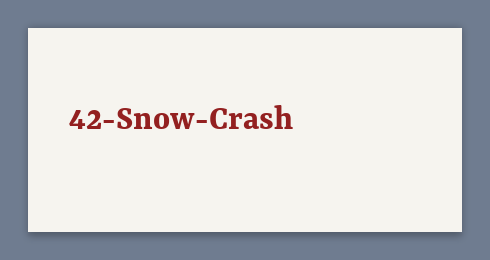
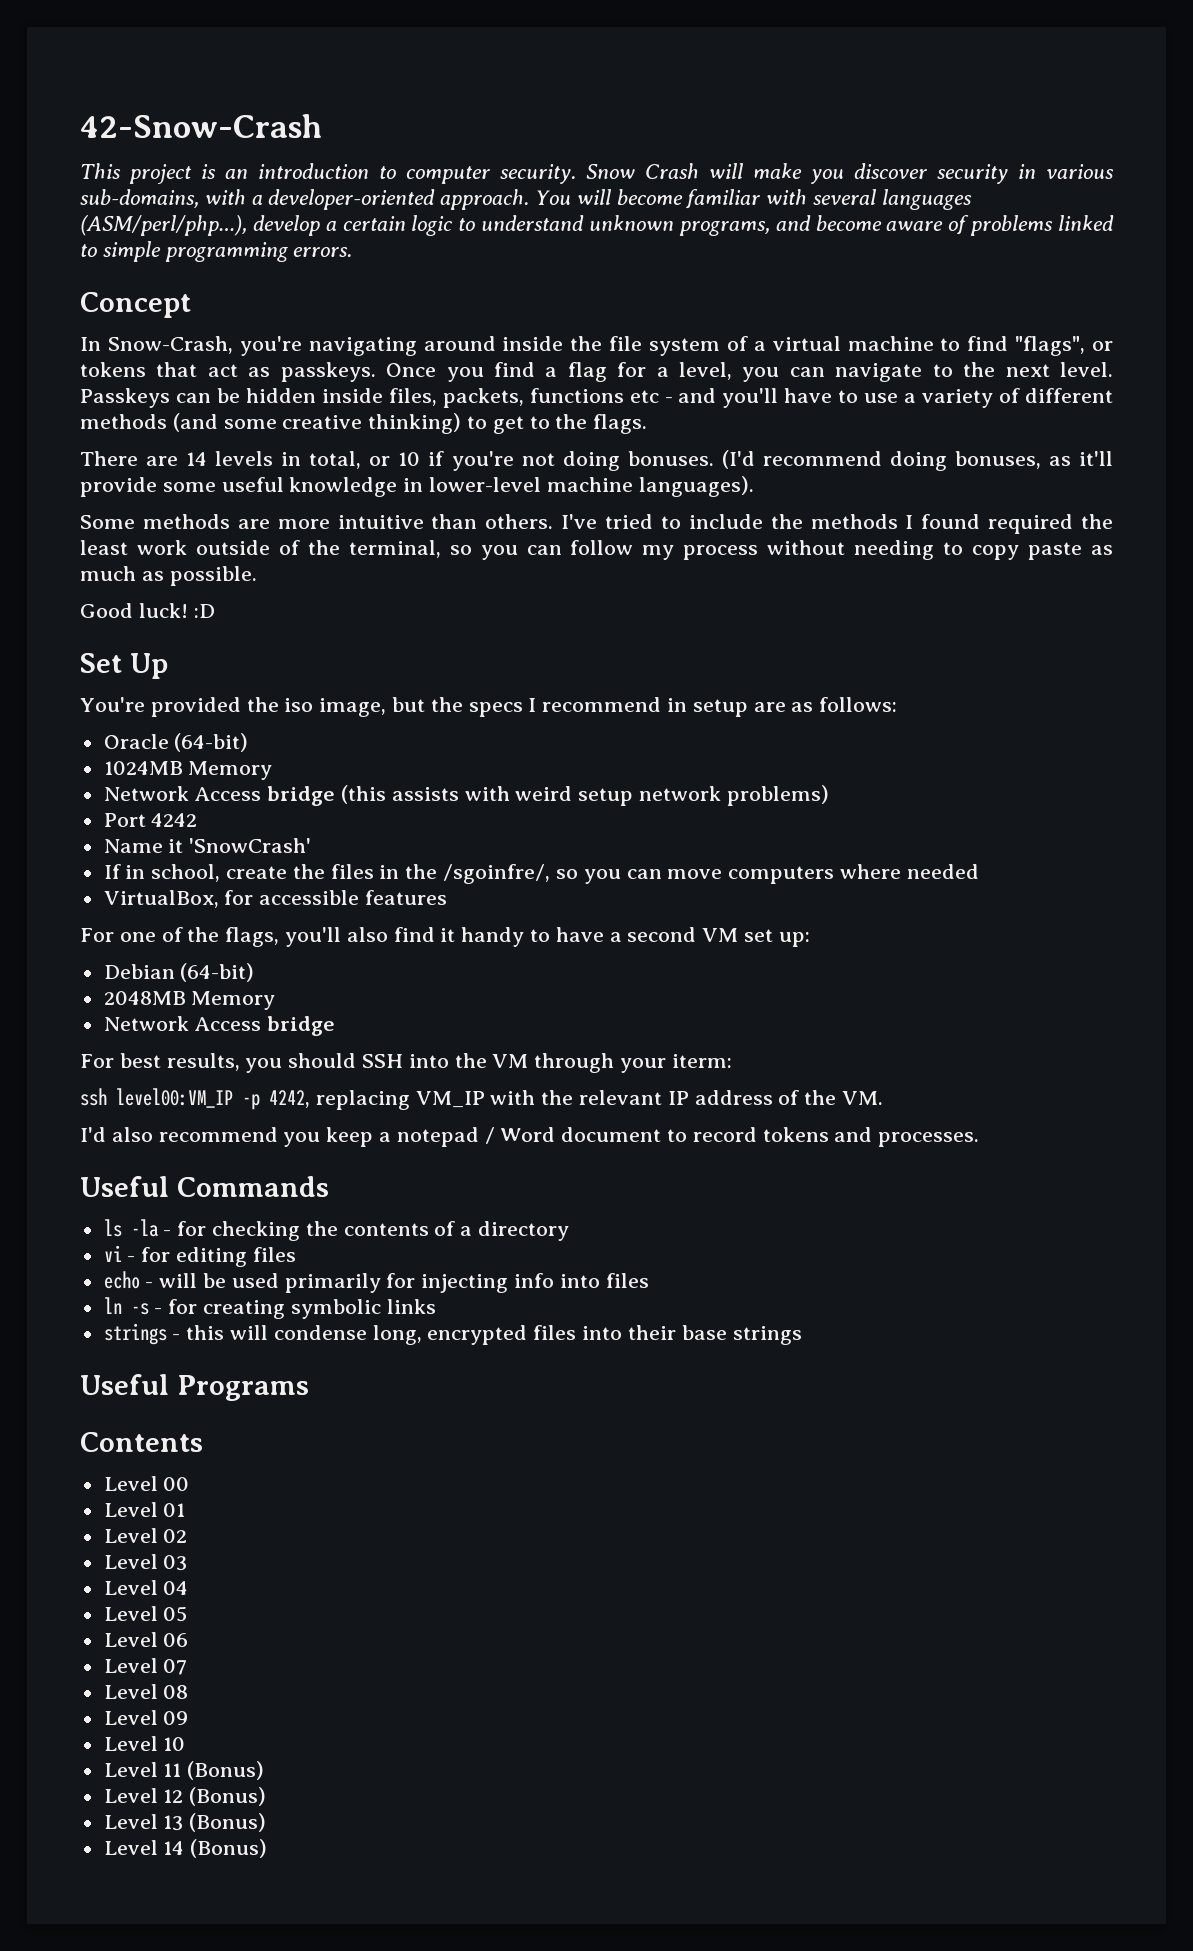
+ This project is an introduction to computer security. Snow Crash will make you discover security in various sub-domains, with a developer-oriented approach. You will become familiar with several languages (ASM/perl/php…), develop a certain logic to understand unknown programs, and become aware of problems linked to simple programming errors.
+ Concept
+ In Snow-Crash, you're navigating around inside the file system of a virtual machine to find "flags", or tokens that act as passkeys. Once you find a flag for a level, you can navigate to the next level. Passkeys can be hidden inside files, packets, functions etc - and you'll have to use a variety of different methods (and some creative thinking) to get to the flags.
+ There are 14 levels in total, or 10 if you're not doing bonuses. (I'd recommend doing bonuses, as it'll provide some useful knowledge in lower-level machine languages).
+ Some methods are more intuitive than others. I've tried to include the methods I found required the least work outside of the terminal, so you can follow my process without needing to copy paste as much as possible.
+ Good luck! :D
+ Set Up
+ You're provided the iso image, but the specs I recommend in setup are as follows:
+ Oracle (64-bit)
+ 1024MB Memory
+ Network Access bridge (this assists with weird setup network problems)
+ Port 4242
+ Name it 'SnowCrash'
+ If in school, create the files in the /sgoinfre/, so you can move computers where needed
+ VirtualBox, for accessible features
+ For one of the flags, you'll also find it handy to have a second VM set up:
+ Debian (64-bit)
+ 2048MB Memory
+ Network Access bridge
+ For best results, you should SSH into the VM through your iterm:
+ ssh level00:VM_IP -p 4242, replacing VM_IP with the relevant IP address of the VM.
+ I'd also recommend you keep a notepad / Word document to record tokens and processes.
+ Useful Commands
+ ls -la - for checking the contents of a directory
+ vi - for editing files
+ echo - will be used primarily for injecting info into files
+ ln -s - for creating symbolic links
+ strings - this will condense long, encrypted files into their base strings
+ Useful Programs
+ Contents
+ Level 00
+ Level 01
+ Level 02
+ Level 03
+ Level 04
+ Level 05
+ Level 06
+ Level 07
+ Level 08
+ Level 09
+ Level 10
+ Level 11 (Bonus)
+ Level 12 (Bonus)
+ Level 13 (Bonus)
+ Level 14 (Bonus)

